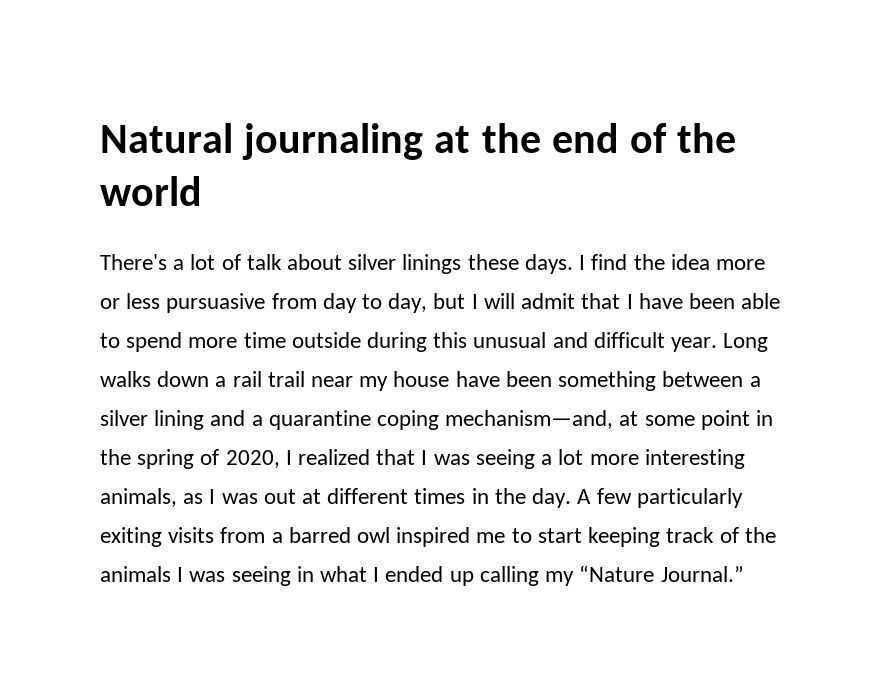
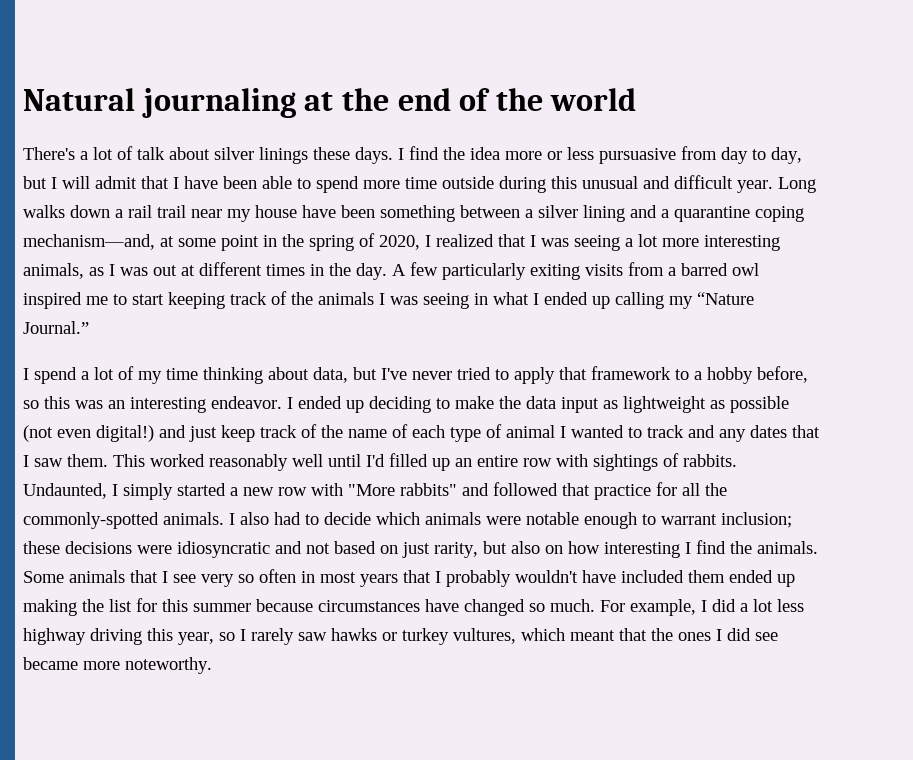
+ I spend a lot of my time thinking about data, but I've never tried to apply that framework to a hobby before, so this was an interesting endeavor. I ended up deciding to make the data input as lightweight as possible (not even digital!) and just keep track of the name of each type of animal I wanted to track and any dates that I saw them. This worked reasonably well until I'd filled up an entire row with sightings of rabbits. Undaunted, I simply started a new row with "More rabbits" and followed that practice for all the commonly-spotted animals. I also had to decide which animals were notable enough to warrant inclusion; these decisions were idiosyncratic and not based on just rarity, but also on how interesting I find the animals. Some animals that I see very so often in most years that I probably wouldn't have included them ended up making the list for this summer because circumstances have changed so much. For example, I did a lot less highway driving this year, so I rarely saw hawks or turkey vultures, which meant that the ones I did see became more noteworthy.

